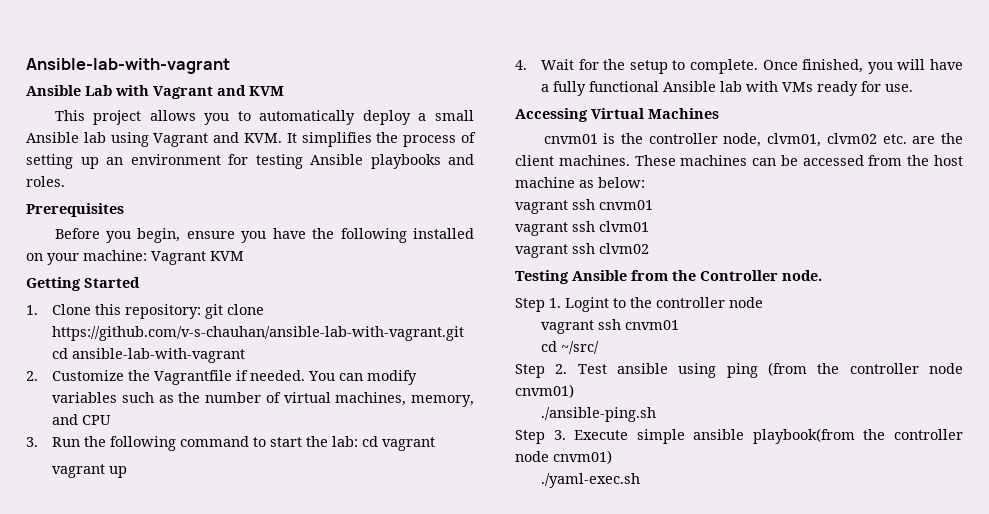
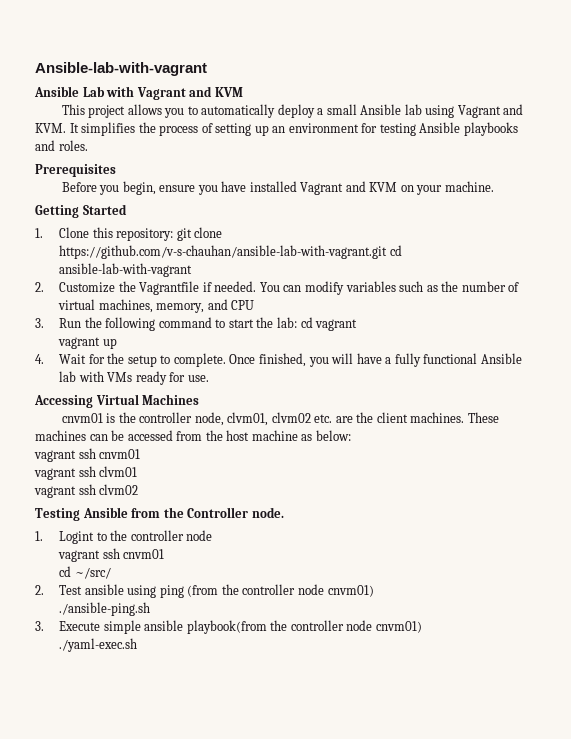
- Before you begin, ensure you have the following installed on your machine: Vagrant KVM
+ Before you begin, ensure you have installed Vagrant and KVM on your machine.
- Step 1. Logint to the controller node
+ 1. Logint to the controller node
- Step 2. Test ansible using ping (from the controller node cnvm01)
+ 2. Test ansible using ping (from the controller node cnvm01)
- Step 3. Execute simple ansible playbook(from the controller node cnvm01)
+ 3. Execute simple ansible playbook(from the controller node cnvm01)

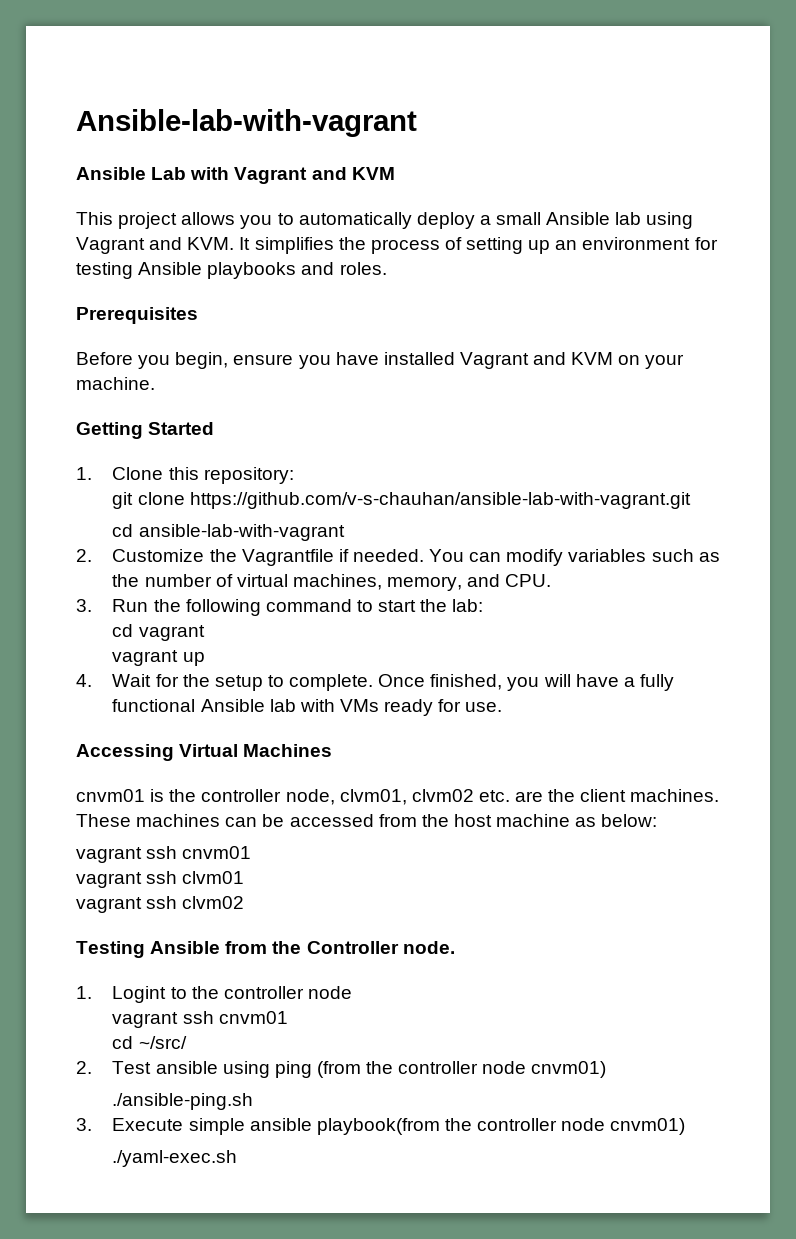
- 1. Clone this repository: git clone https://github.com/v-s-chauhan/ansible-lab-with-vagrant.git cd ansible-lab-with-vagrant
+ 1. Clone this repository:
+ git clone https://github.com/v-s-chauhan/ansible-lab-with-vagrant.git
+ cd ansible-lab-with-vagrant
- You can modify variables such as the number of virtual machines, memory, and CPU
+ You can modify variables such as the number of virtual machines, memory, and CPU.
- 3. Run the following command to start the lab: cd vagrant
+ 3. Run the following command to start the lab:
+ cd vagrant

